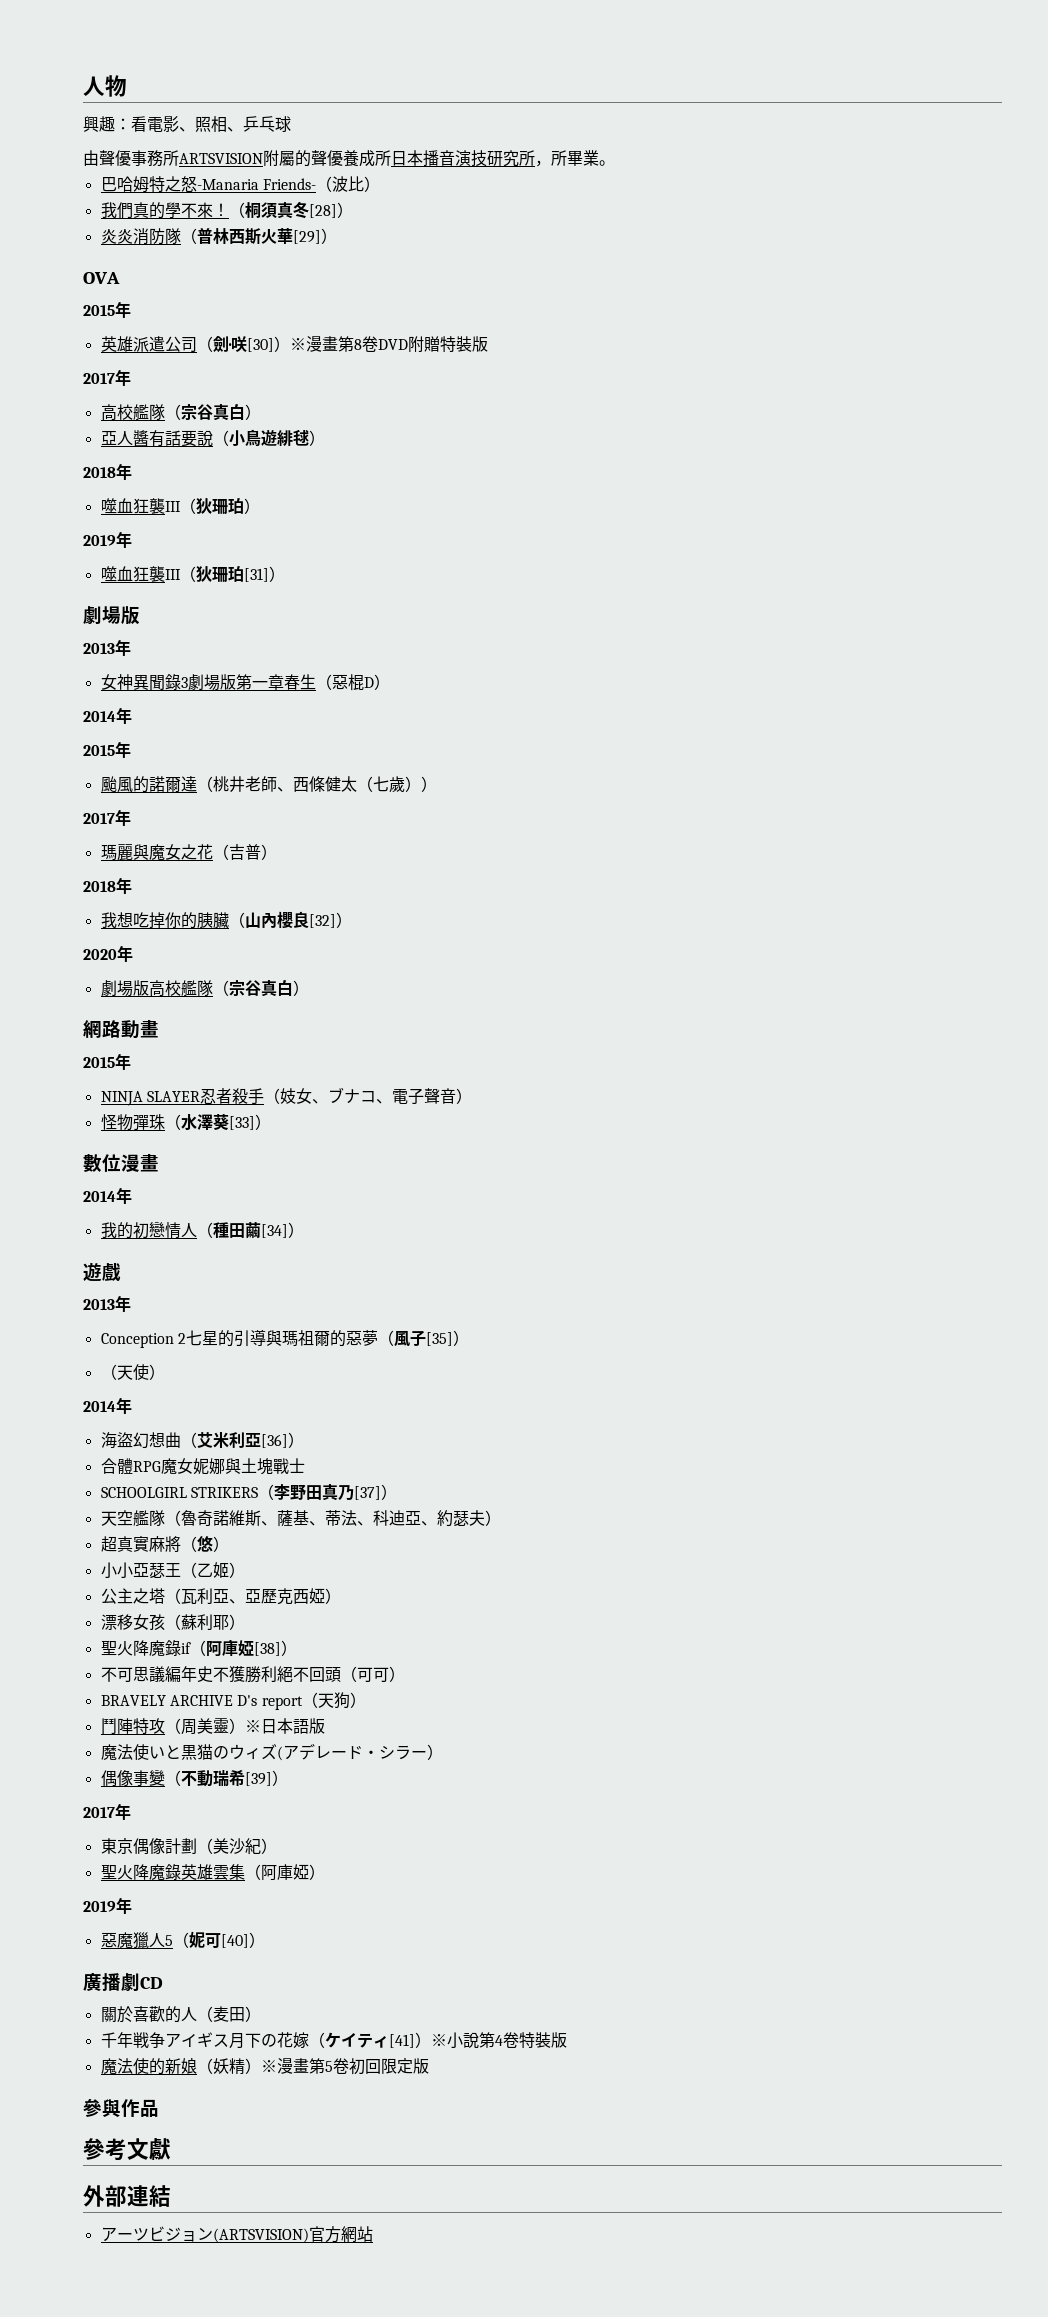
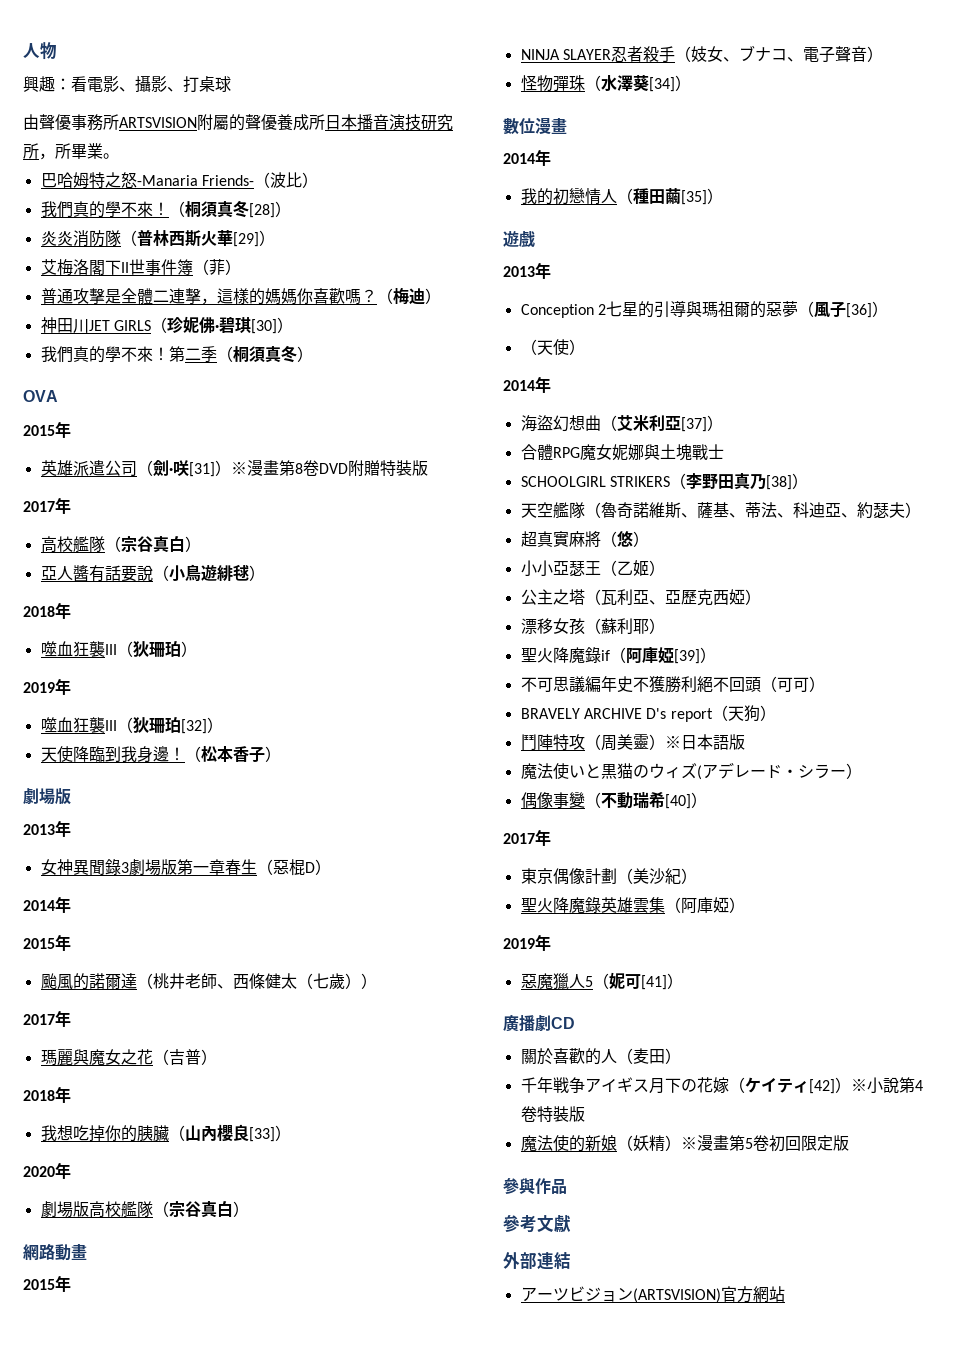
- 興趣：看電影、照相、乒乓球
+ 興趣：看電影、攝影、打桌球
+ 艾梅洛閣下II世事件簿（菲）
+ 普通攻擊是全體二連擊，這樣的媽媽你喜歡嗎？（梅迪）
+ 神田川JET GIRLS（珍妮佛·碧琪[30]）
+ 我們真的學不來！第二季（桐須真冬）
- 英雄派遣公司（劍·咲[30]）※漫畫第8卷DVD附贈特裝版
+ 英雄派遣公司（劍·咲[31]）※漫畫第8卷DVD附贈特裝版
- 噬血狂襲III（狄珊珀[31]）
+ 噬血狂襲III（狄珊珀[32]）
+ 天使降臨到我身邊！（松本香子）
- 我想吃掉你的胰臟（山內櫻良[32]）
+ 我想吃掉你的胰臟（山內櫻良[33]）
- 怪物彈珠（水澤葵[33]）
+ 怪物彈珠（水澤葵[34]）
- 我的初戀情人（種田繭[34]）
+ 我的初戀情人（種田繭[35]）
- Conception 2七星的引導與瑪祖爾的惡夢（風子[35]）
+ Conception 2七星的引導與瑪祖爾的惡夢（風子[36]）
- 海盜幻想曲（艾米利亞[36]）
+ 海盜幻想曲（艾米利亞[37]）
- SCHOOLGIRL STRIKERS（李野田真乃[37]）
+ SCHOOLGIRL STRIKERS（李野田真乃[38]）
- 聖火降魔錄if（阿庫婭[38]）
+ 聖火降魔錄if（阿庫婭[39]）
- 偶像事變（不動瑞希[39]）
+ 偶像事變（不動瑞希[40]）
- 惡魔獵人5（妮可[40]）
+ 惡魔獵人5（妮可[41]）
- 千年戦争アイギス月下の花嫁（ケイティ[41]）※小說第4卷特裝版
+ 千年戦争アイギス月下の花嫁（ケイティ[42]）※小說第4卷特裝版

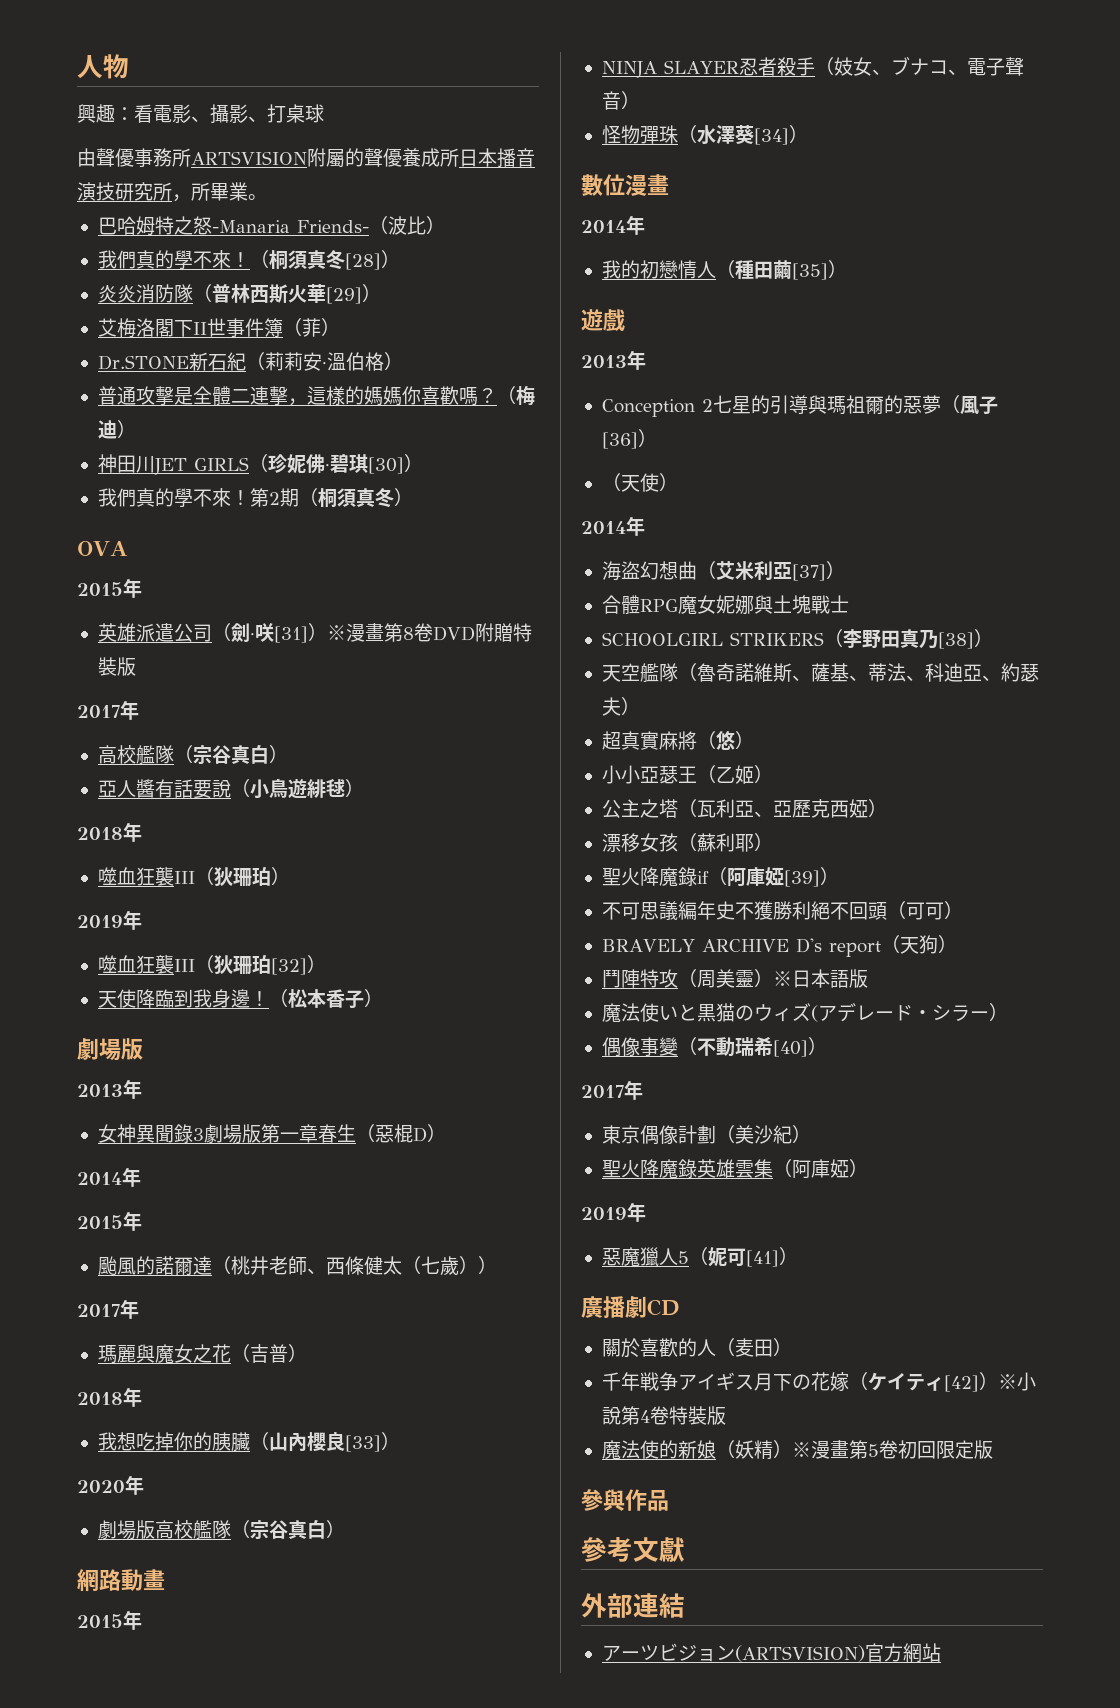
+ Dr.STONE新石紀（莉莉安·溫伯格）
- 第二季（桐須真冬）
+ 第2期（桐須真冬）

